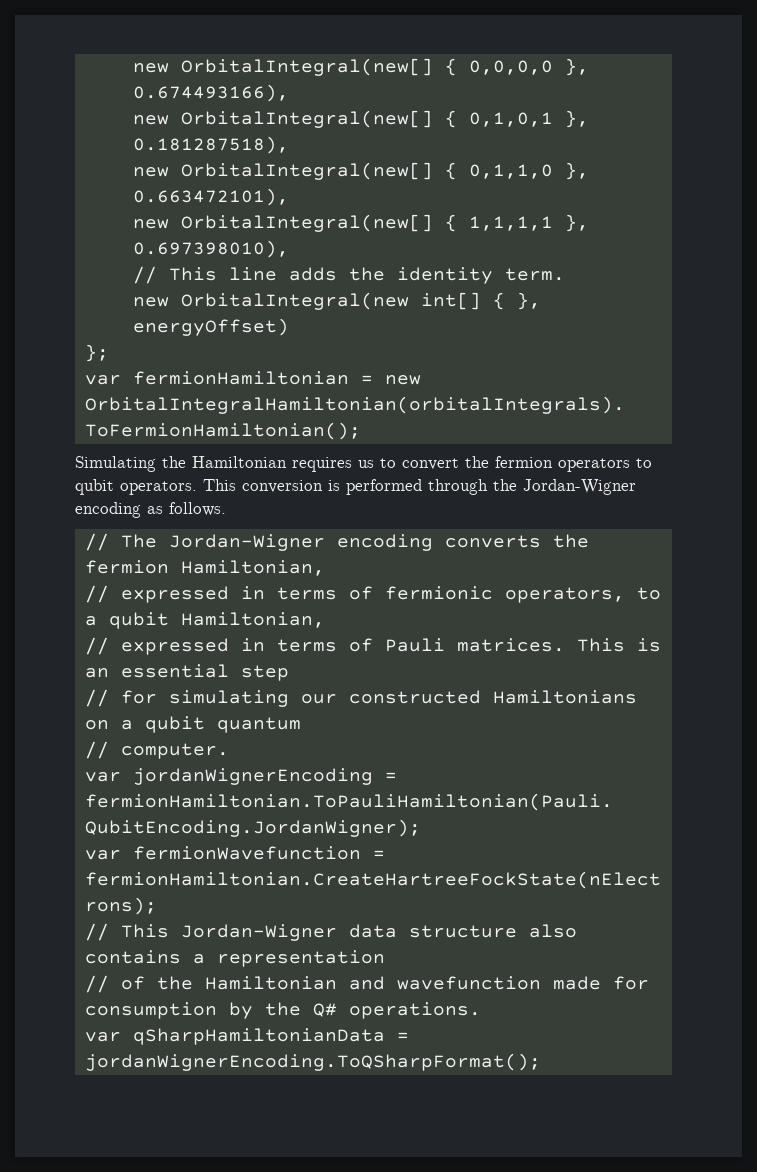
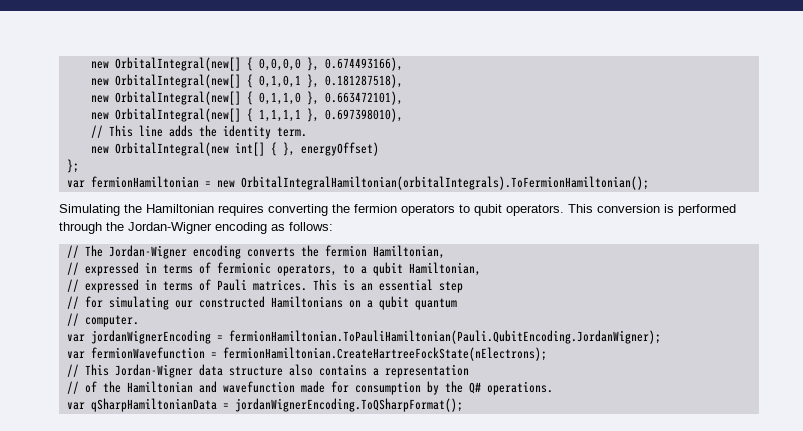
- Simulating the Hamiltonian requires us to convert the fermion operators to qubit operators.
+ Simulating the Hamiltonian requires converting the fermion operators to qubit operators.
- This conversion is performed through the Jordan-Wigner encoding as follows.
+ This conversion is performed through the Jordan-Wigner encoding as follows:

